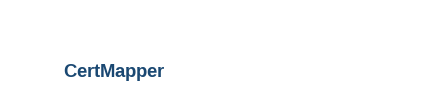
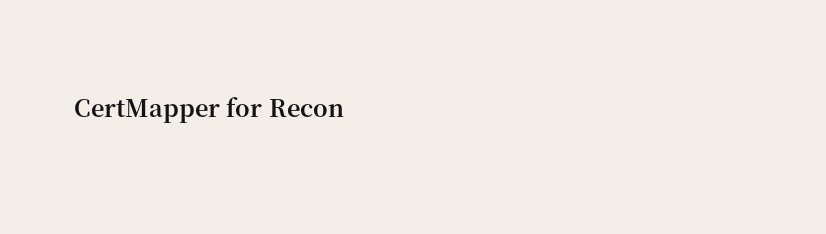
- CertMapper
+ CertMapper for Recon

